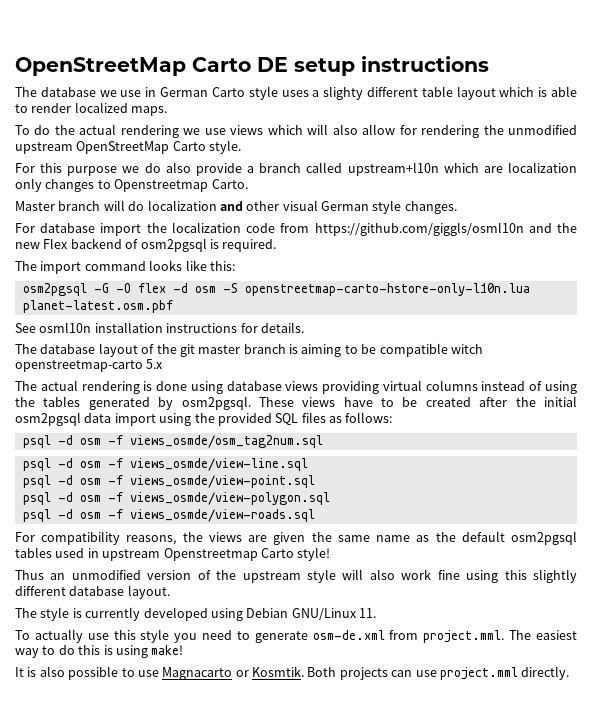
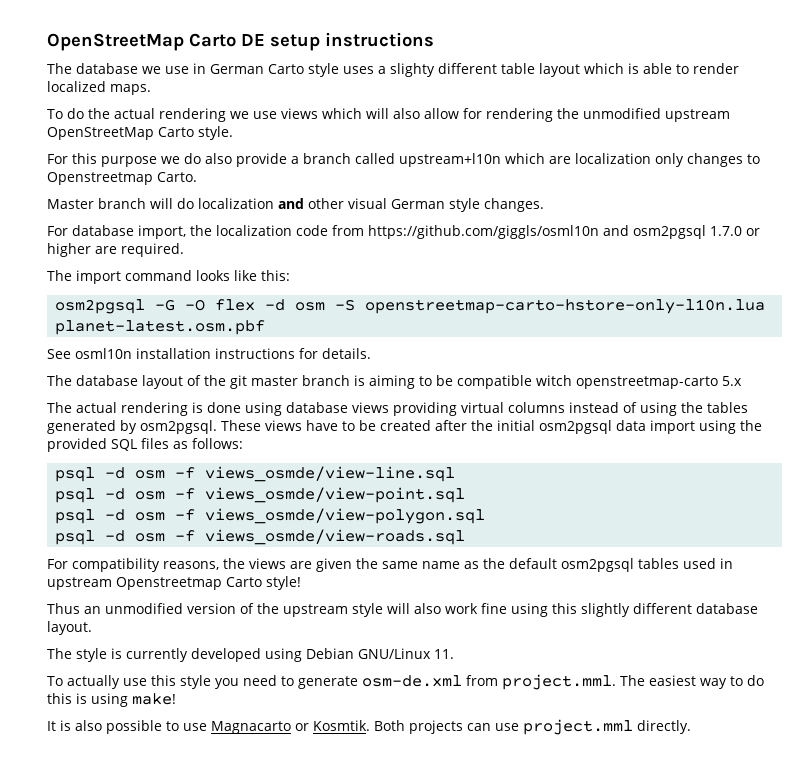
- For database import the localization code from https://github.com/giggls/osml10n and the new Flex backend of osm2pgsql is required.
+ For database import, the localization code from https://github.com/giggls/osml10n and osm2pgsql 1.7.0 or higher are required.
- psql -d osm -f views_osmde/osm_tag2num.sql

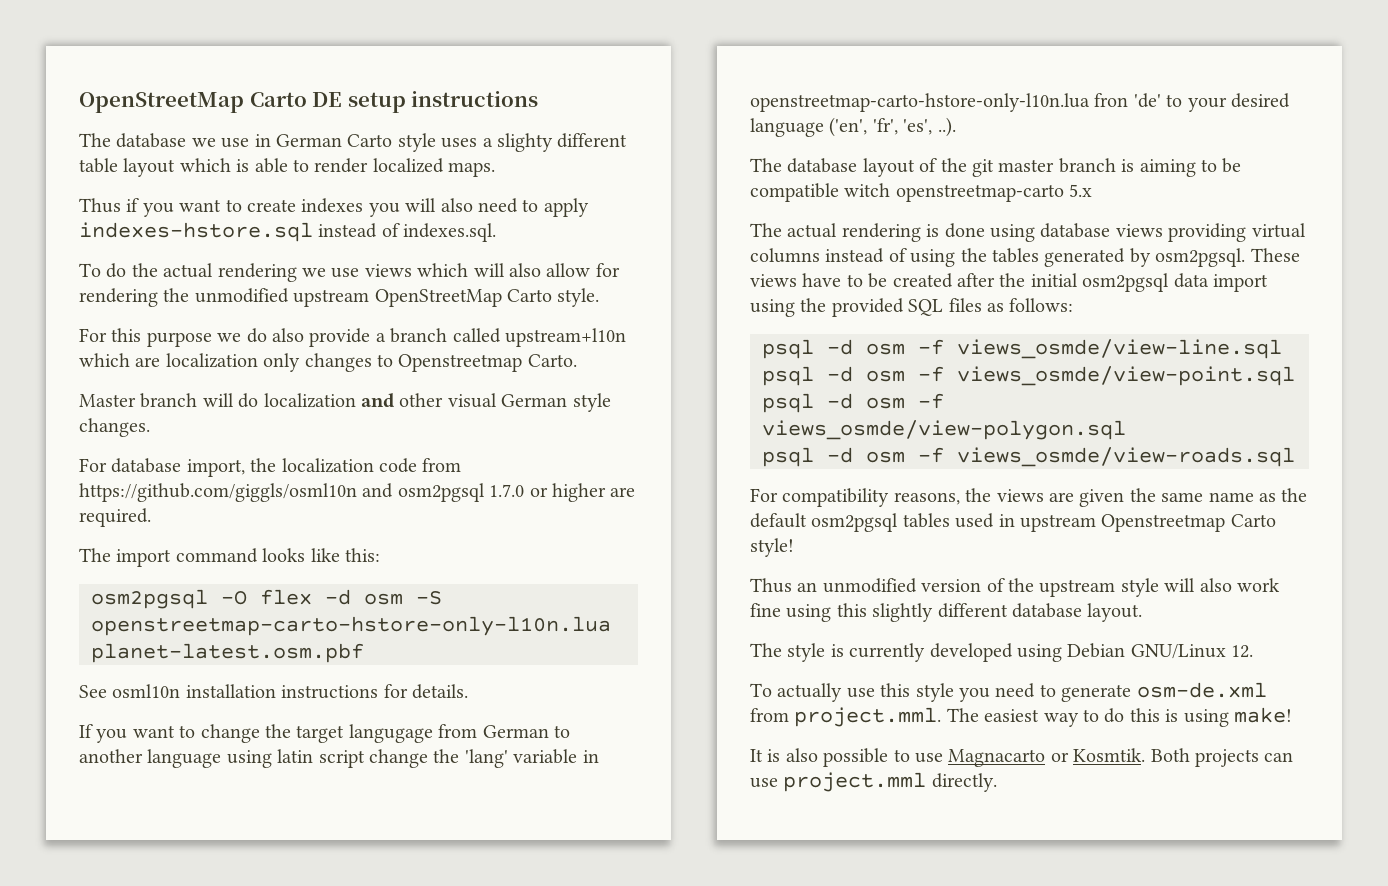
+ Thus if you want to create indexes you will also need to apply indexes-hstore.sql instead of indexes.sql.
- osm2pgsql -G -O flex -d osm -S openstreetmap-carto-hstore-only-l10n.lua planet-latest.osm.pbf
+ osm2pgsql -O flex -d osm -S openstreetmap-carto-hstore-only-l10n.lua planet-latest.osm.pbf
+ If you want to change the target langugage from German to another language using latin script change the 'lang' variable in openstreetmap-carto-hstore-only-l10n.lua fron 'de' to your desired language ('en', 'fr', 'es', ..).
- The style is currently developed using Debian GNU/Linux 11.
+ The style is currently developed using Debian GNU/Linux 12.

